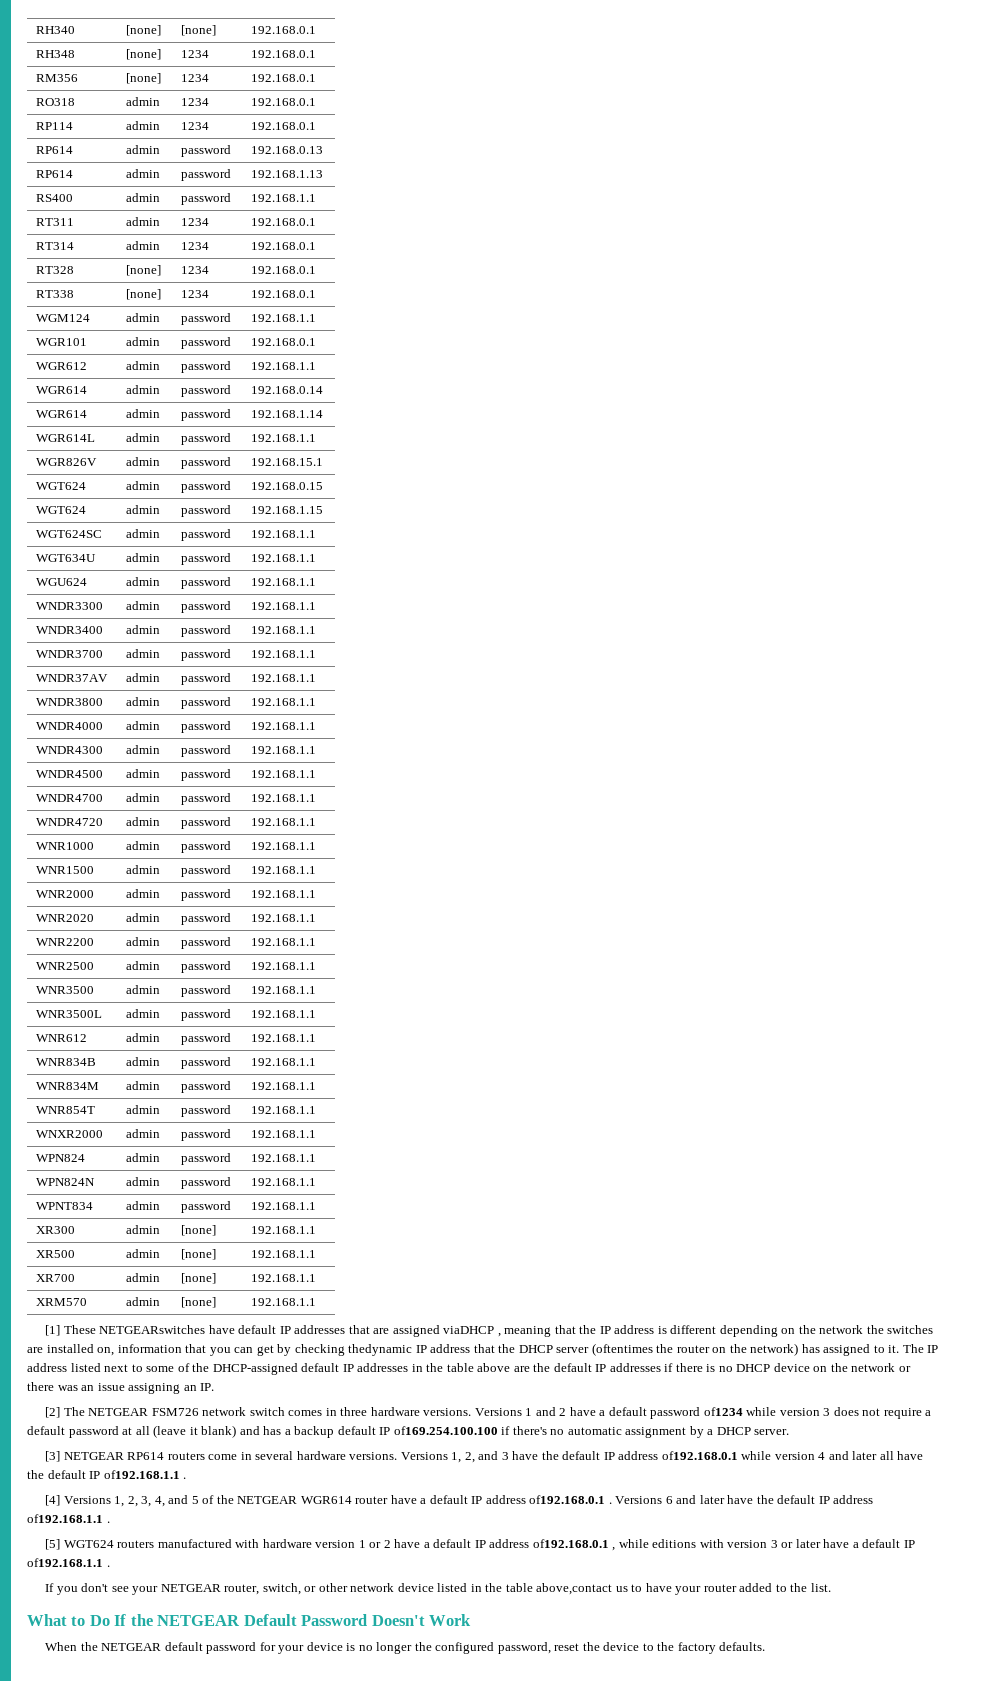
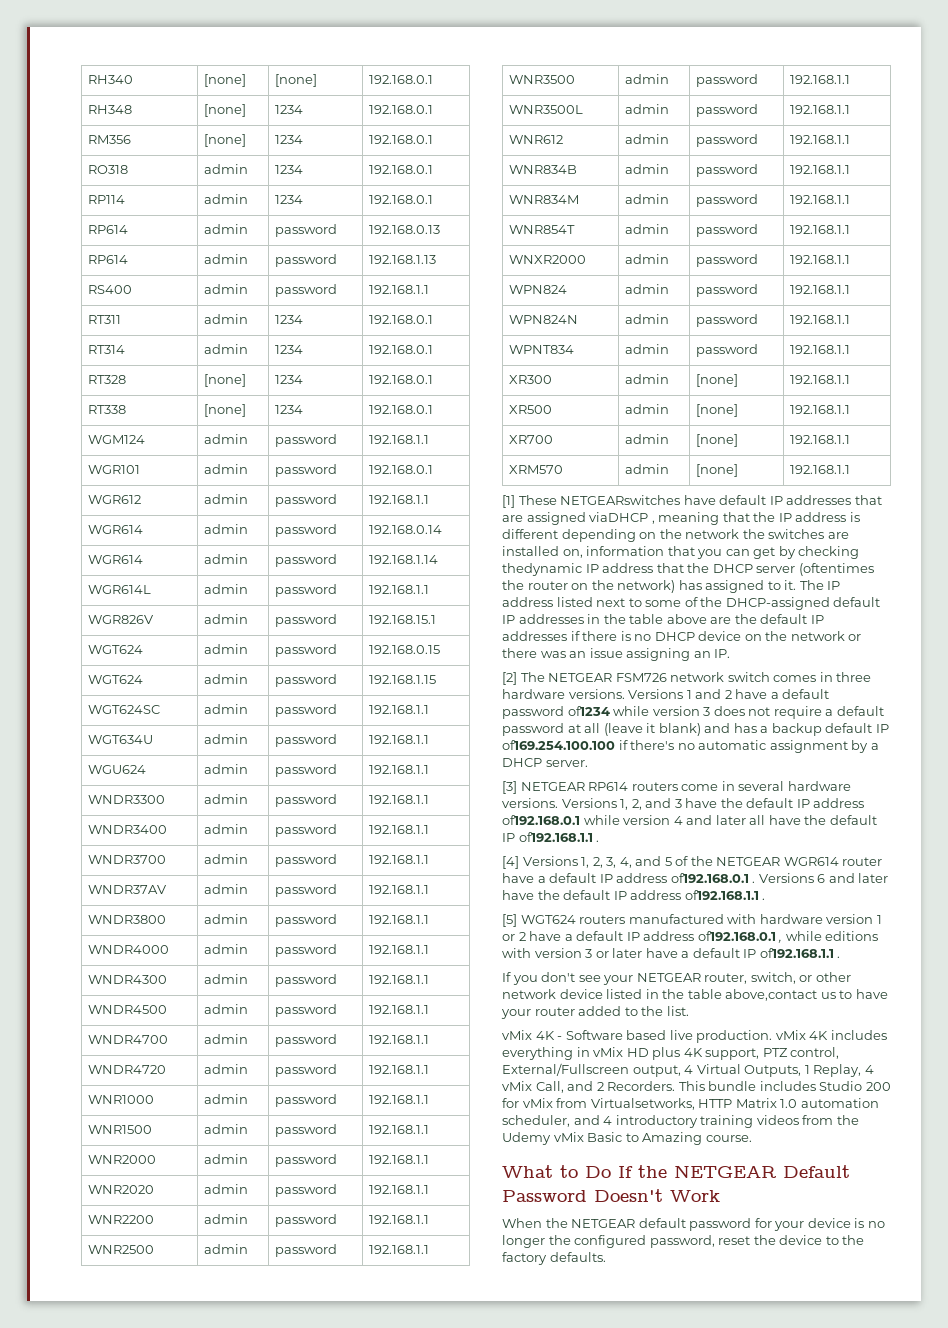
+ vMix 4K - Software based live production. vMix 4K includes everything in vMix HD plus 4K support, PTZ control, External/Fullscreen output, 4 Virtual Outputs, 1 Replay, 4 vMix Call, and 2 Recorders. This bundle includes Studio 200 for vMix from Virtualsetworks, HTTP Matrix 1.0 automation scheduler, and 4 introductory training videos from the Udemy vMix Basic to Amazing course.

